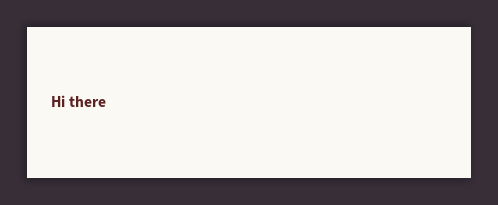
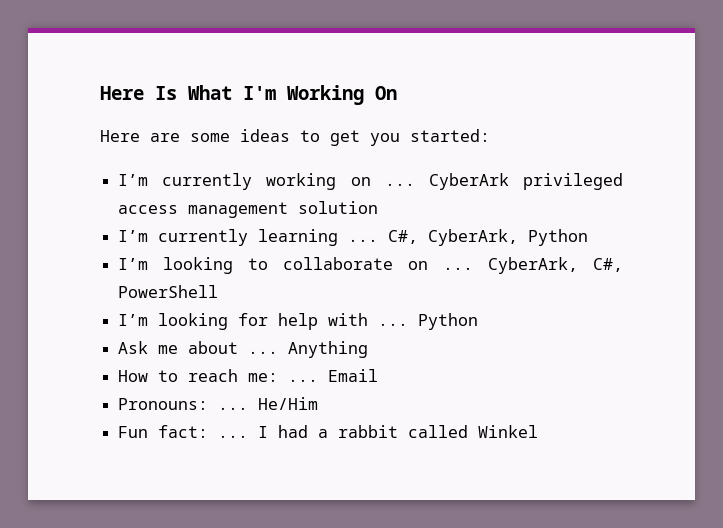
- Hi there
+ Here Is What I'm Working On
+ Here are some ideas to get you started:
+ I’m currently working on ... CyberArk privileged access management solution
+ I’m currently learning ... C#, CyberArk, Python
+ I’m looking to collaborate on ... CyberArk, C#, PowerShell
+ I’m looking for help with ... Python
+ Ask me about ... Anything
+ How to reach me: ... Email
+ Pronouns: ... He/Him
+ Fun fact: ... I had a rabbit called Winkel

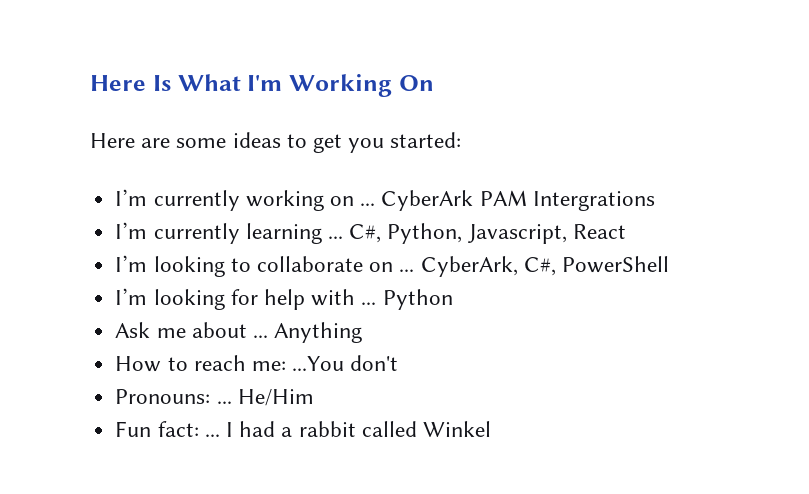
- CyberArk privileged access management solution
+ CyberArk PAM Intergrations
- C#, CyberArk, Python
+ C#, Python, Javascript, React
- How to reach me: ... Email
+ How to reach me: ...You don't

